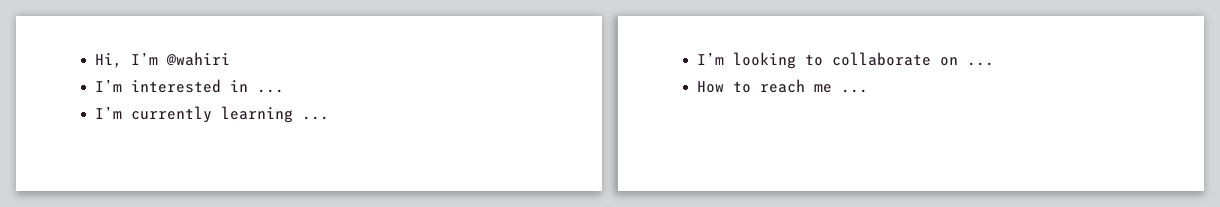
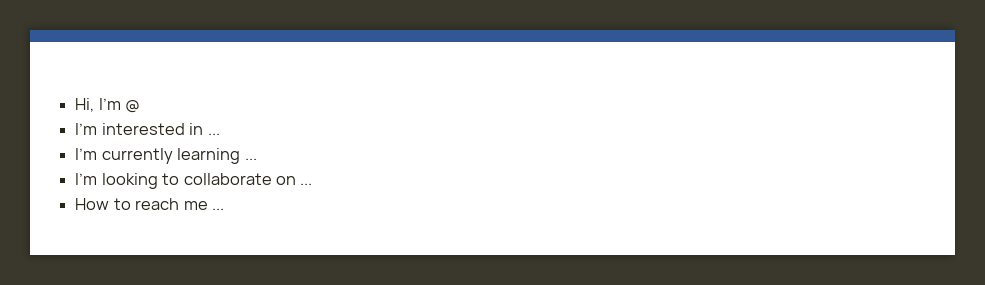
- Hi, I’m @wahiri
+ Hi, I’m @

